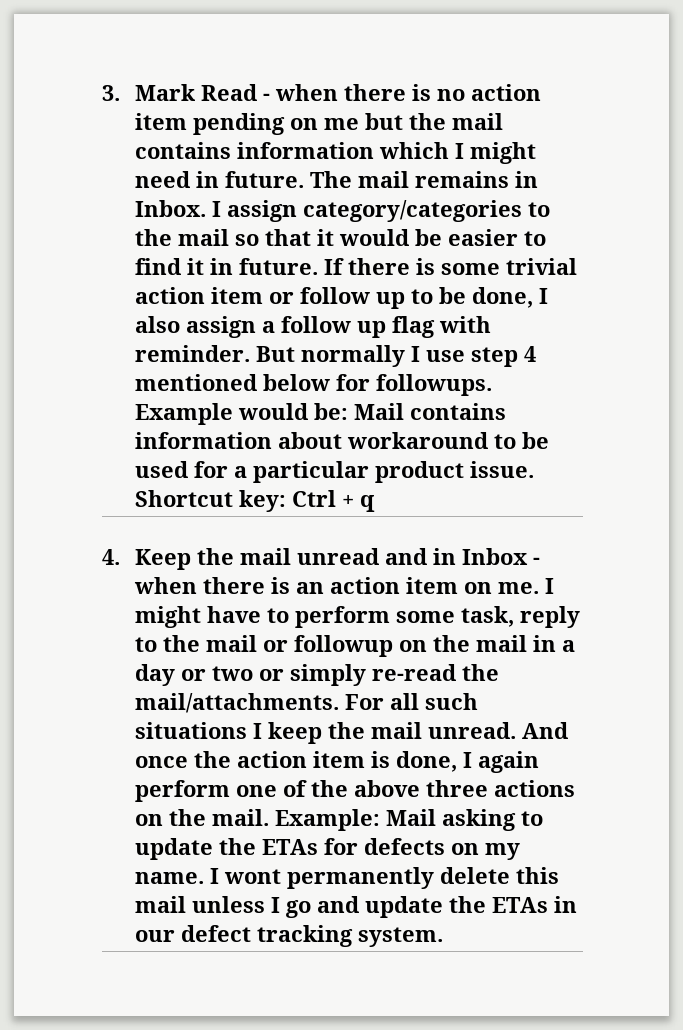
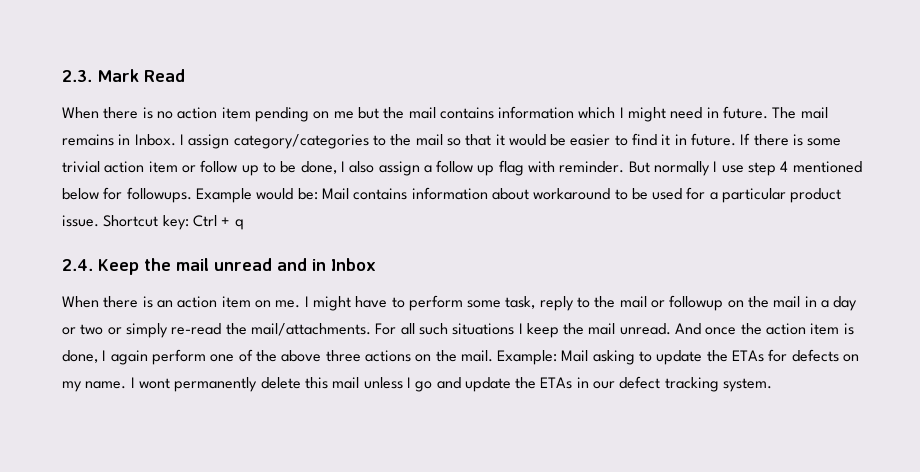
- 3. Mark Read - when there is no action item pending on me but the mail contains information which I might need in future.
+ 2.3. Mark Read
+ When there is no action item pending on me but the mail contains information which I might need in future.
- 4. Keep the mail unread and in Inbox - when there is an action item on me.
+ 2.4. Keep the mail unread and in Inbox
+ When there is an action item on me.

